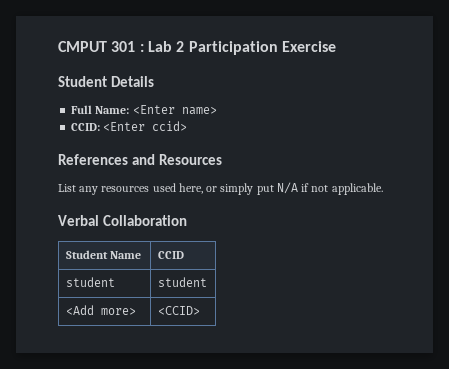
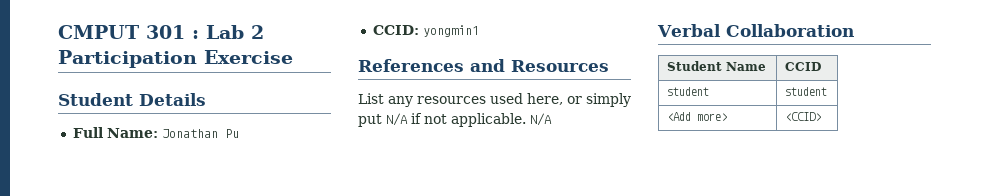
- Full Name: <Enter name>
+ Full Name: Jonathan Pu
- CCID: <Enter ccid>
+ CCID: yongmin1
- List any resources used here, or simply put N/A if not applicable.
+ List any resources used here, or simply put N/A if not applicable. N/A

